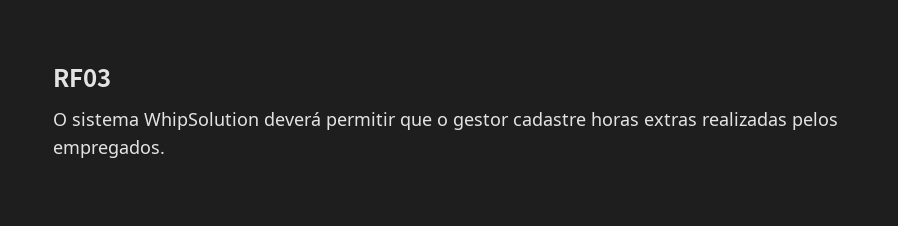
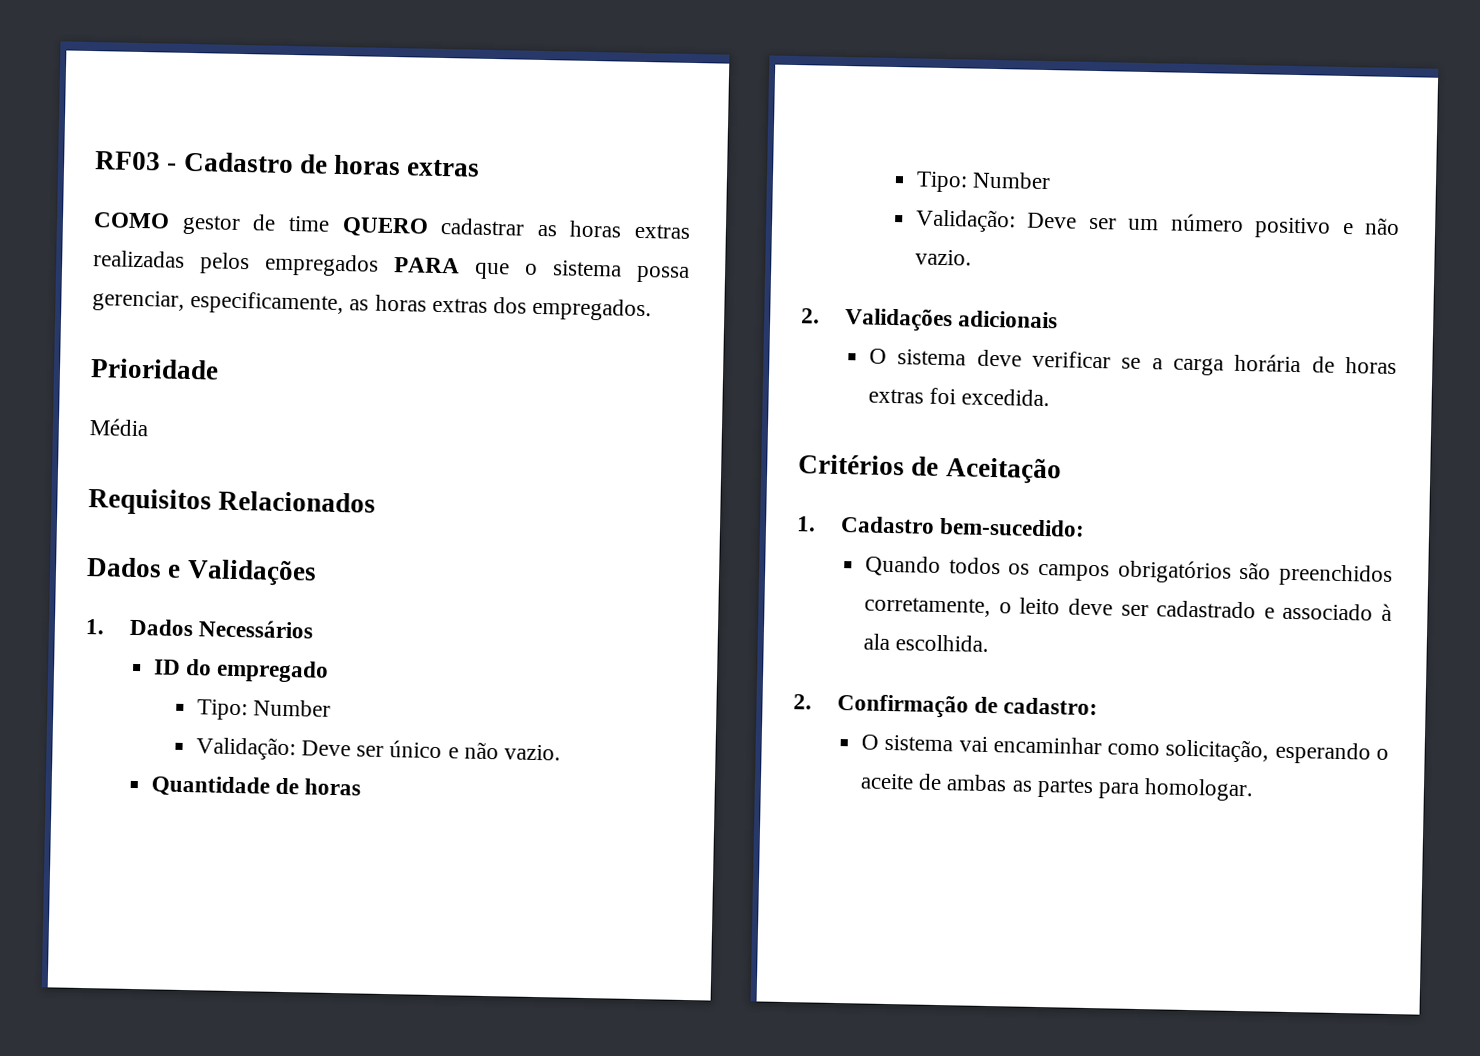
- RF03
- O sistema WhipSolution deverá permitir que o gestor cadastre horas extras realizadas pelos empregados.
+ RF03 - Cadastro de horas extras
+ COMO gestor de time QUERO cadastrar as horas extras realizadas pelos empregados PARA que o sistema possa gerenciar, especificamente, as horas extras dos empregados.
+ Prioridade
+ Média
+ Requisitos Relacionados
+ Dados e Validações
+ 1. Dados Necessários
+ ID do empregado
+ Tipo: Number
+ Validação: Deve ser único e não vazio.
+ Quantidade de horas
+ Tipo: Number
+ Validação: Deve ser um número positivo e não vazio.
+ 2. Validações adicionais
+ O sistema deve verificar se a carga horária de horas extras foi excedida.
+ Critérios de Aceitação
+ 1. Cadastro bem-sucedido:
+ Quando todos os campos obrigatórios são preenchidos corretamente, o leito deve ser cadastrado e associado à ala escolhida.
+ 2. Confirmação de cadastro:
+ O sistema vai encaminhar como solicitação, esperando o aceite de ambas as partes para homologar.

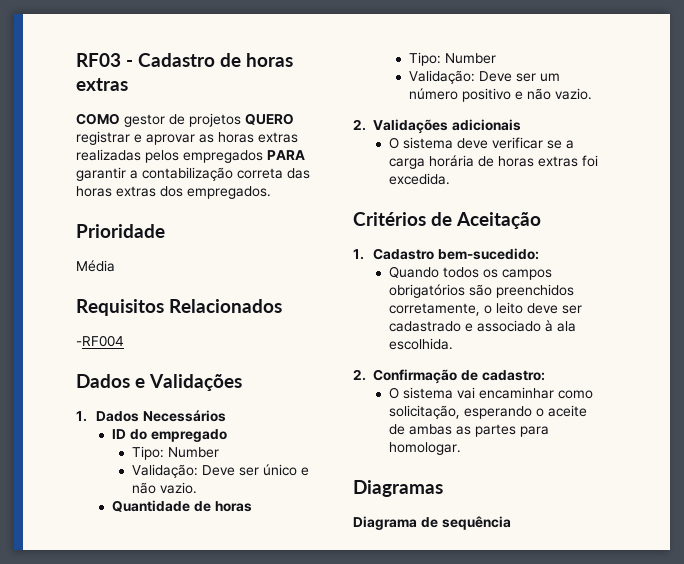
- COMO gestor de time QUERO cadastrar as horas extras realizadas pelos empregados PARA que o sistema possa gerenciar, especificamente, as horas extras dos empregados.
+ COMO gestor de projetos QUERO registrar e aprovar as horas extras realizadas pelos empregados PARA garantir a contabilização correta das horas extras dos empregados.
+ -RF004
+ Diagramas
+ Diagrama de sequência

